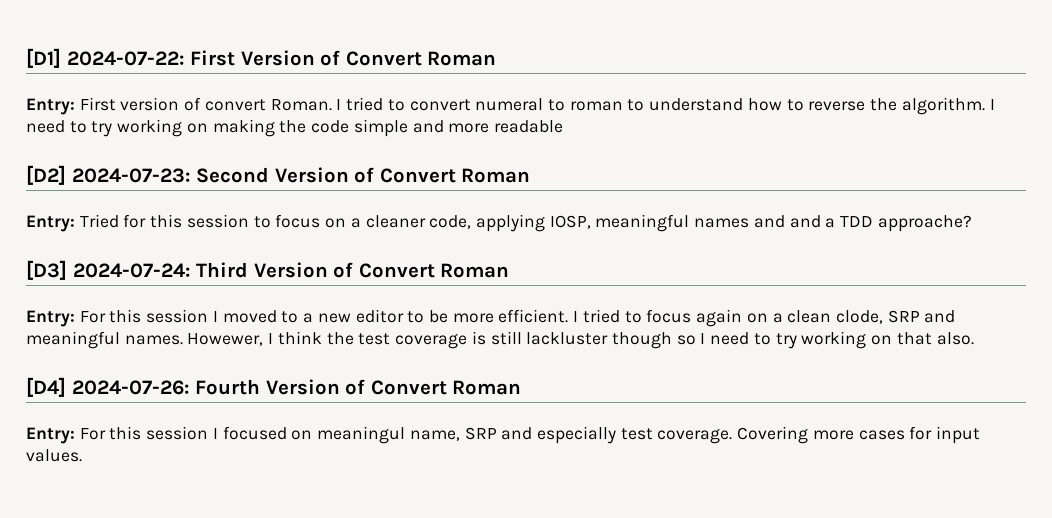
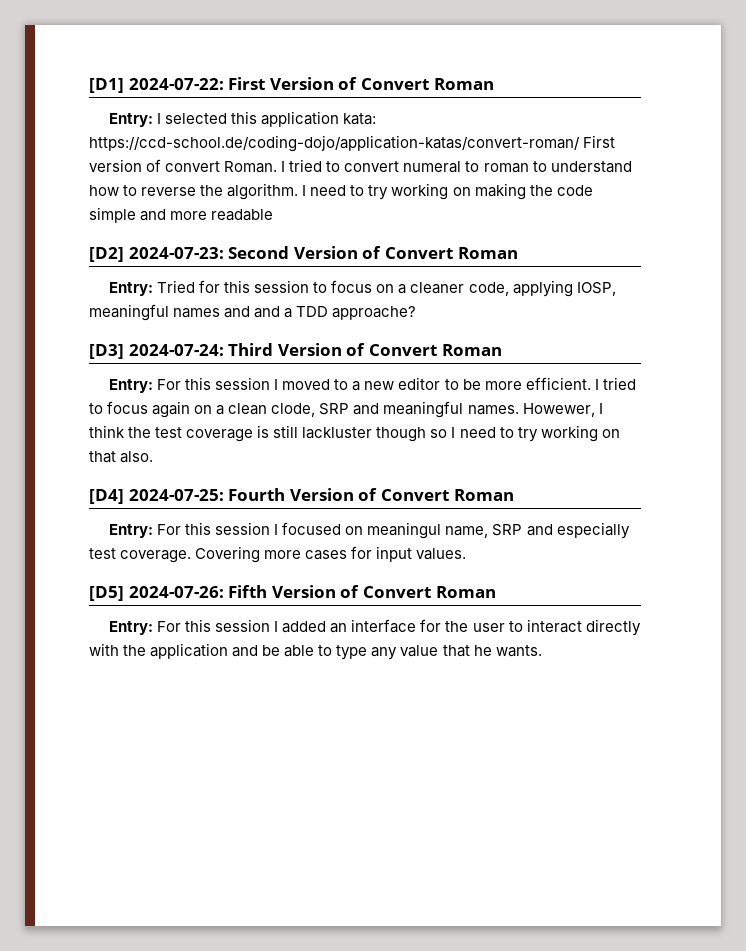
- Entry: First version of convert Roman.
+ Entry: I selected this application kata: https://ccd-school.de/coding-dojo/application-katas/convert-roman/ First version of convert Roman.
- [D4] 2024-07-26: Fourth Version of Convert Roman
+ [D4] 2024-07-25: Fourth Version of Convert Roman
+ [D5] 2024-07-26: Fifth Version of Convert Roman
+ Entry: For this session I added an interface for the user to interact directly with the application and be able to type any value that he wants.

